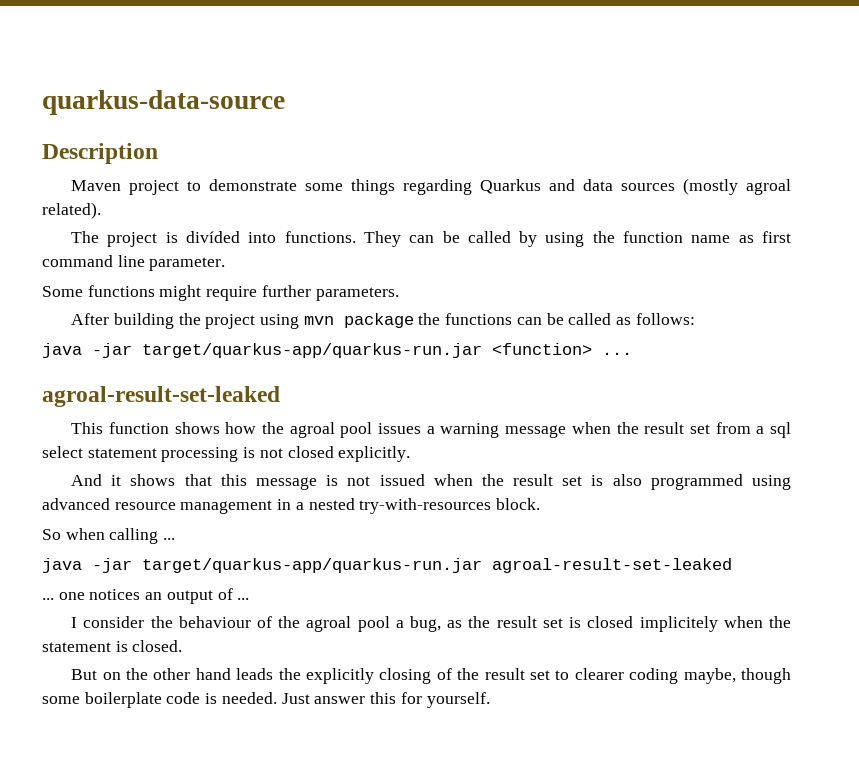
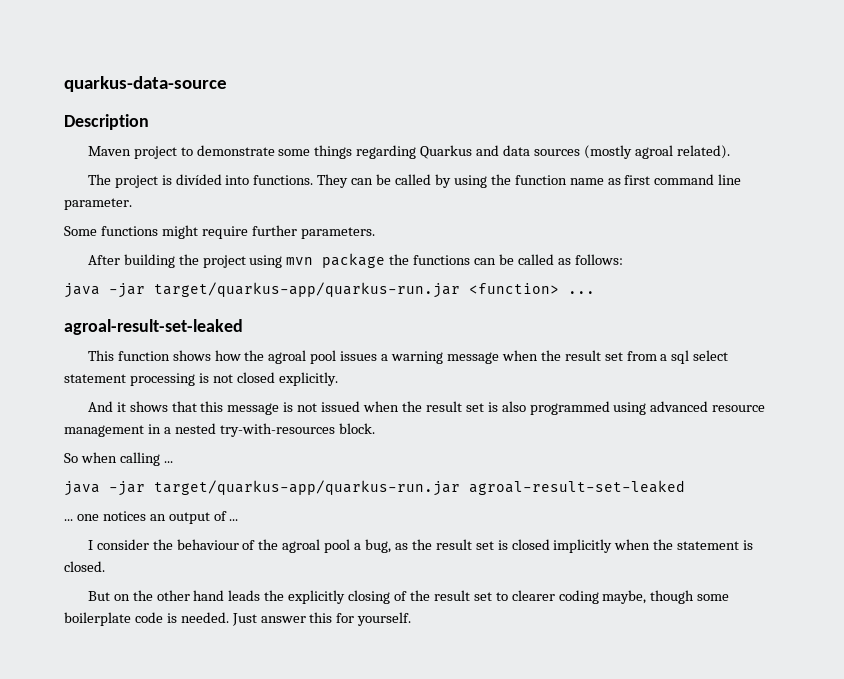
- I consider the behaviour of the agroal pool a bug, as the result set is closed implicitely when the statement is closed.
+ I consider the behaviour of the agroal pool a bug, as the result set is closed implicitly when the statement is closed.

